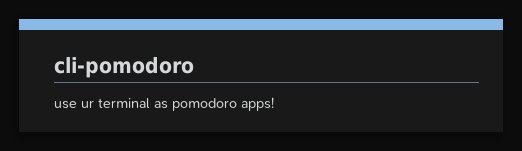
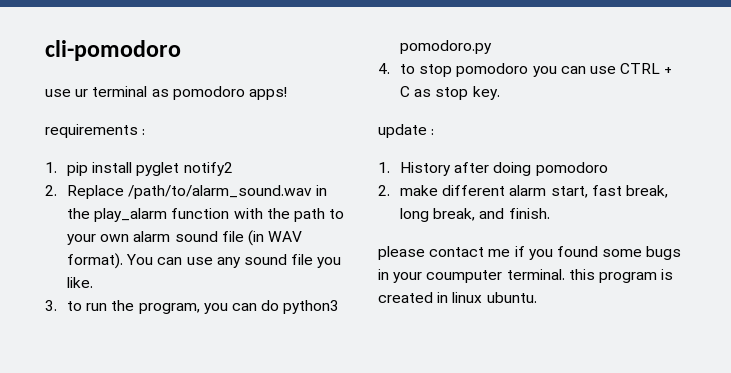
+ requirements :
+ 1. pip install pyglet notify2
+ 2. Replace /path/to/alarm_sound.wav in the play_alarm function with the path to your own alarm sound file (in WAV format). You can use any sound file you like.
+ 3. to run the program, you can do python3 pomodoro.py
+ 4. to stop pomodoro you can use CTRL + C as stop key.
+ update :
+ 1. History after doing pomodoro
+ 2. make different alarm start, fast break, long break, and finish.
+ please contact me if you found some bugs in your coumputer terminal. this program is created in linux ubuntu.

